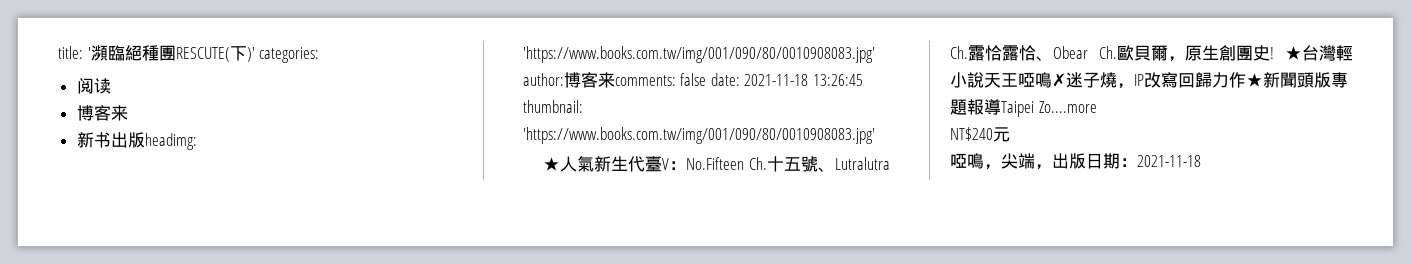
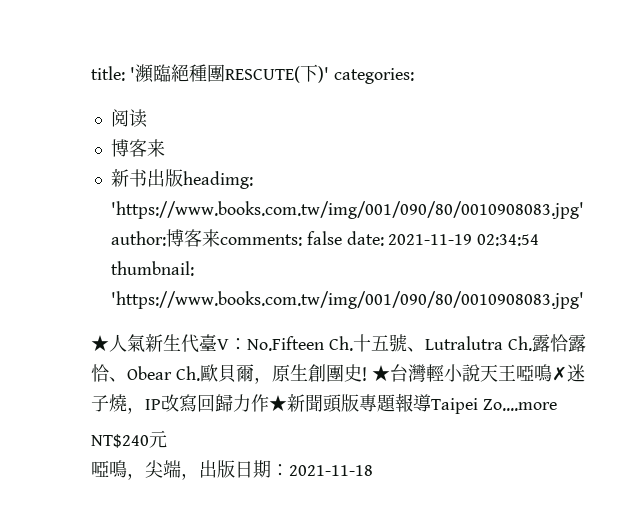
- 新书出版headimg: 'https://www.books.com.tw/img/001/090/80/0010908083.jpg' author:博客来comments: false date: 2021-11-18 13:26:45 thumbnail: 'https://www.books.com.tw/img/001/090/80/0010908083.jpg'
+ 新书出版headimg: 'https://www.books.com.tw/img/001/090/80/0010908083.jpg' author:博客来comments: false date: 2021-11-19 02:34:54 thumbnail: 'https://www.books.com.tw/img/001/090/80/0010908083.jpg'

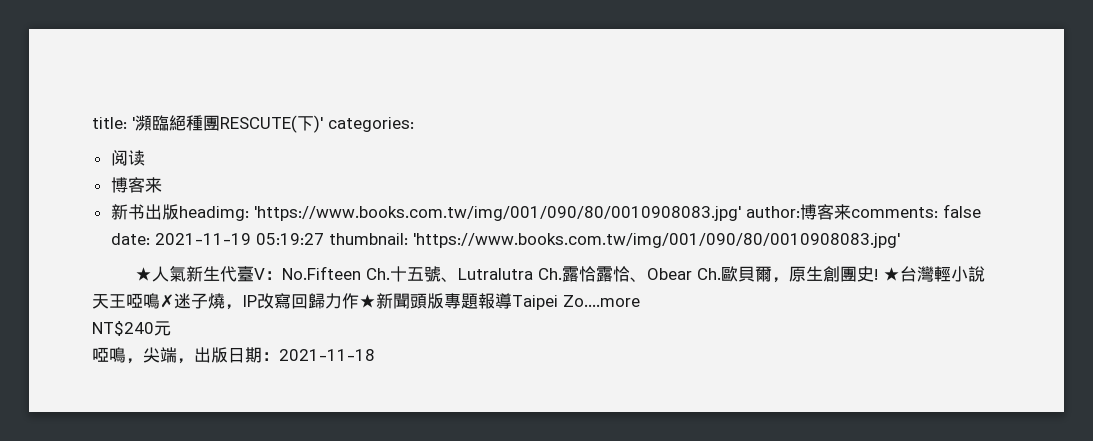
- 新书出版headimg: 'https://www.books.com.tw/img/001/090/80/0010908083.jpg' author:博客来comments: false date: 2021-11-19 02:34:54 thumbnail: 'https://www.books.com.tw/img/001/090/80/0010908083.jpg'
+ 新书出版headimg: 'https://www.books.com.tw/img/001/090/80/0010908083.jpg' author:博客来comments: false date: 2021-11-19 05:19:27 thumbnail: 'https://www.books.com.tw/img/001/090/80/0010908083.jpg'

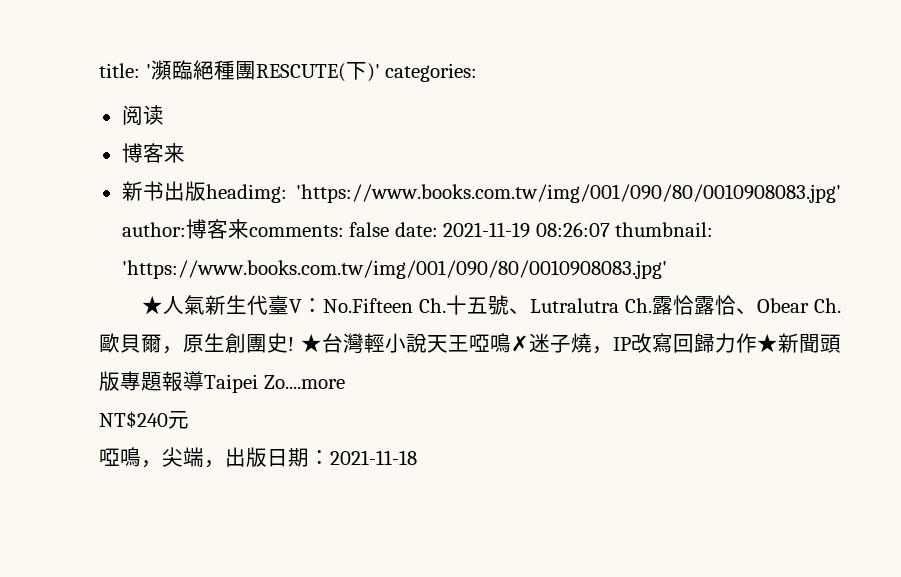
- 新书出版headimg: 'https://www.books.com.tw/img/001/090/80/0010908083.jpg' author:博客来comments: false date: 2021-11-19 05:19:27 thumbnail: 'https://www.books.com.tw/img/001/090/80/0010908083.jpg'
+ 新书出版headimg: 'https://www.books.com.tw/img/001/090/80/0010908083.jpg' author:博客来comments: false date: 2021-11-19 08:26:07 thumbnail: 'https://www.books.com.tw/img/001/090/80/0010908083.jpg'

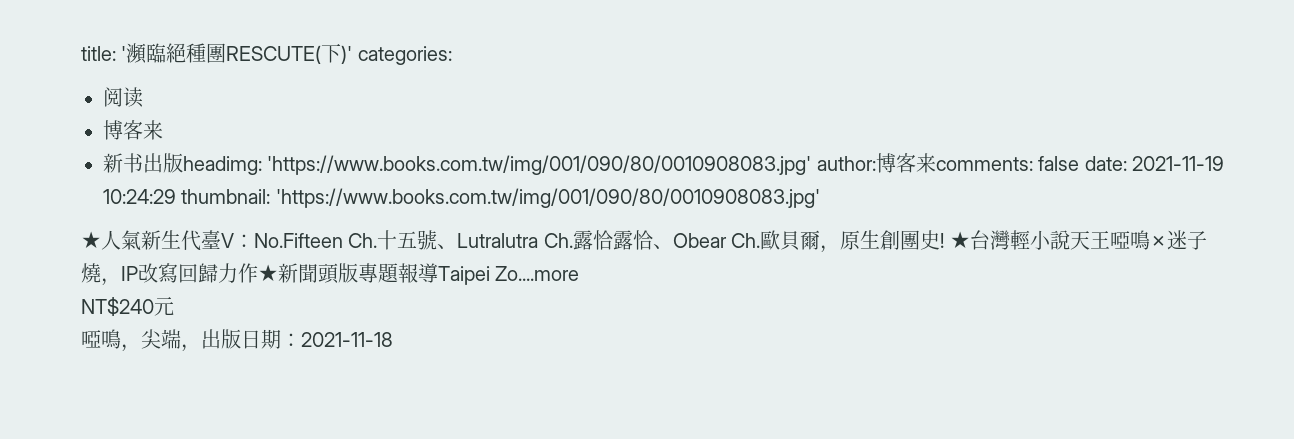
- 新书出版headimg: 'https://www.books.com.tw/img/001/090/80/0010908083.jpg' author:博客来comments: false date: 2021-11-19 08:26:07 thumbnail: 'https://www.books.com.tw/img/001/090/80/0010908083.jpg'
+ 新书出版headimg: 'https://www.books.com.tw/img/001/090/80/0010908083.jpg' author:博客来comments: false date: 2021-11-19 10:24:29 thumbnail: 'https://www.books.com.tw/img/001/090/80/0010908083.jpg'

